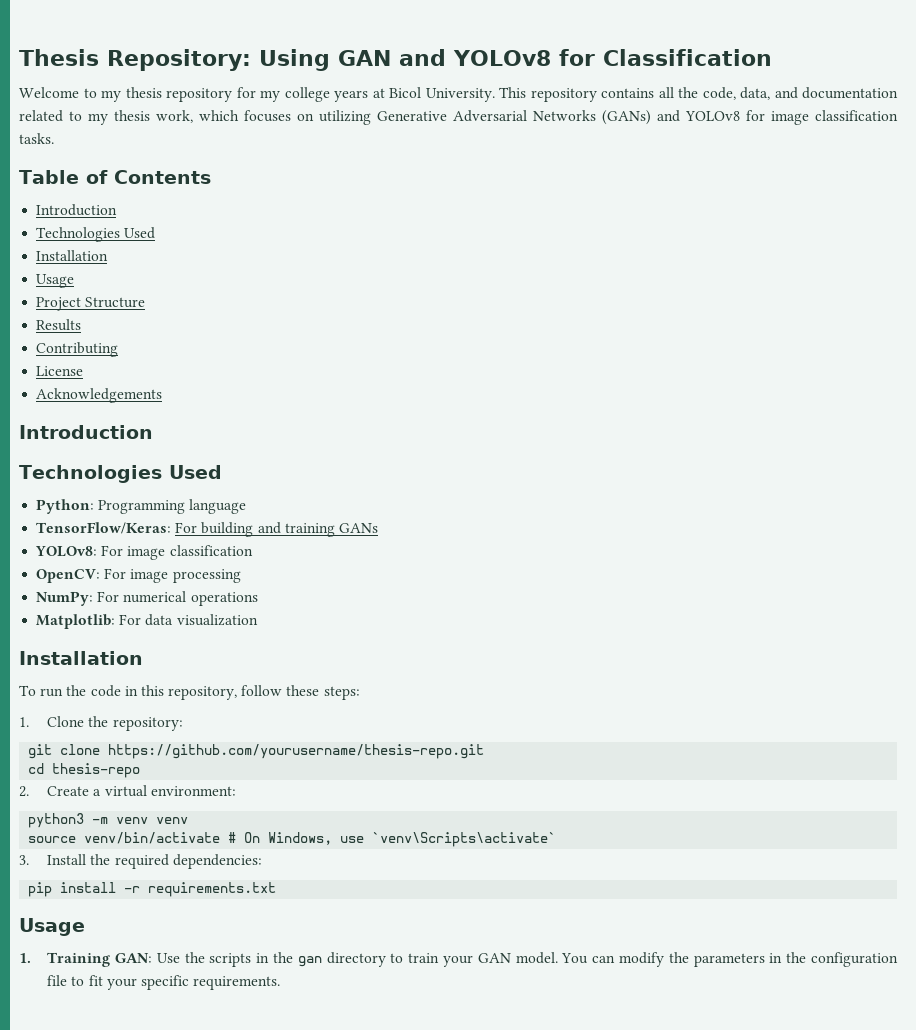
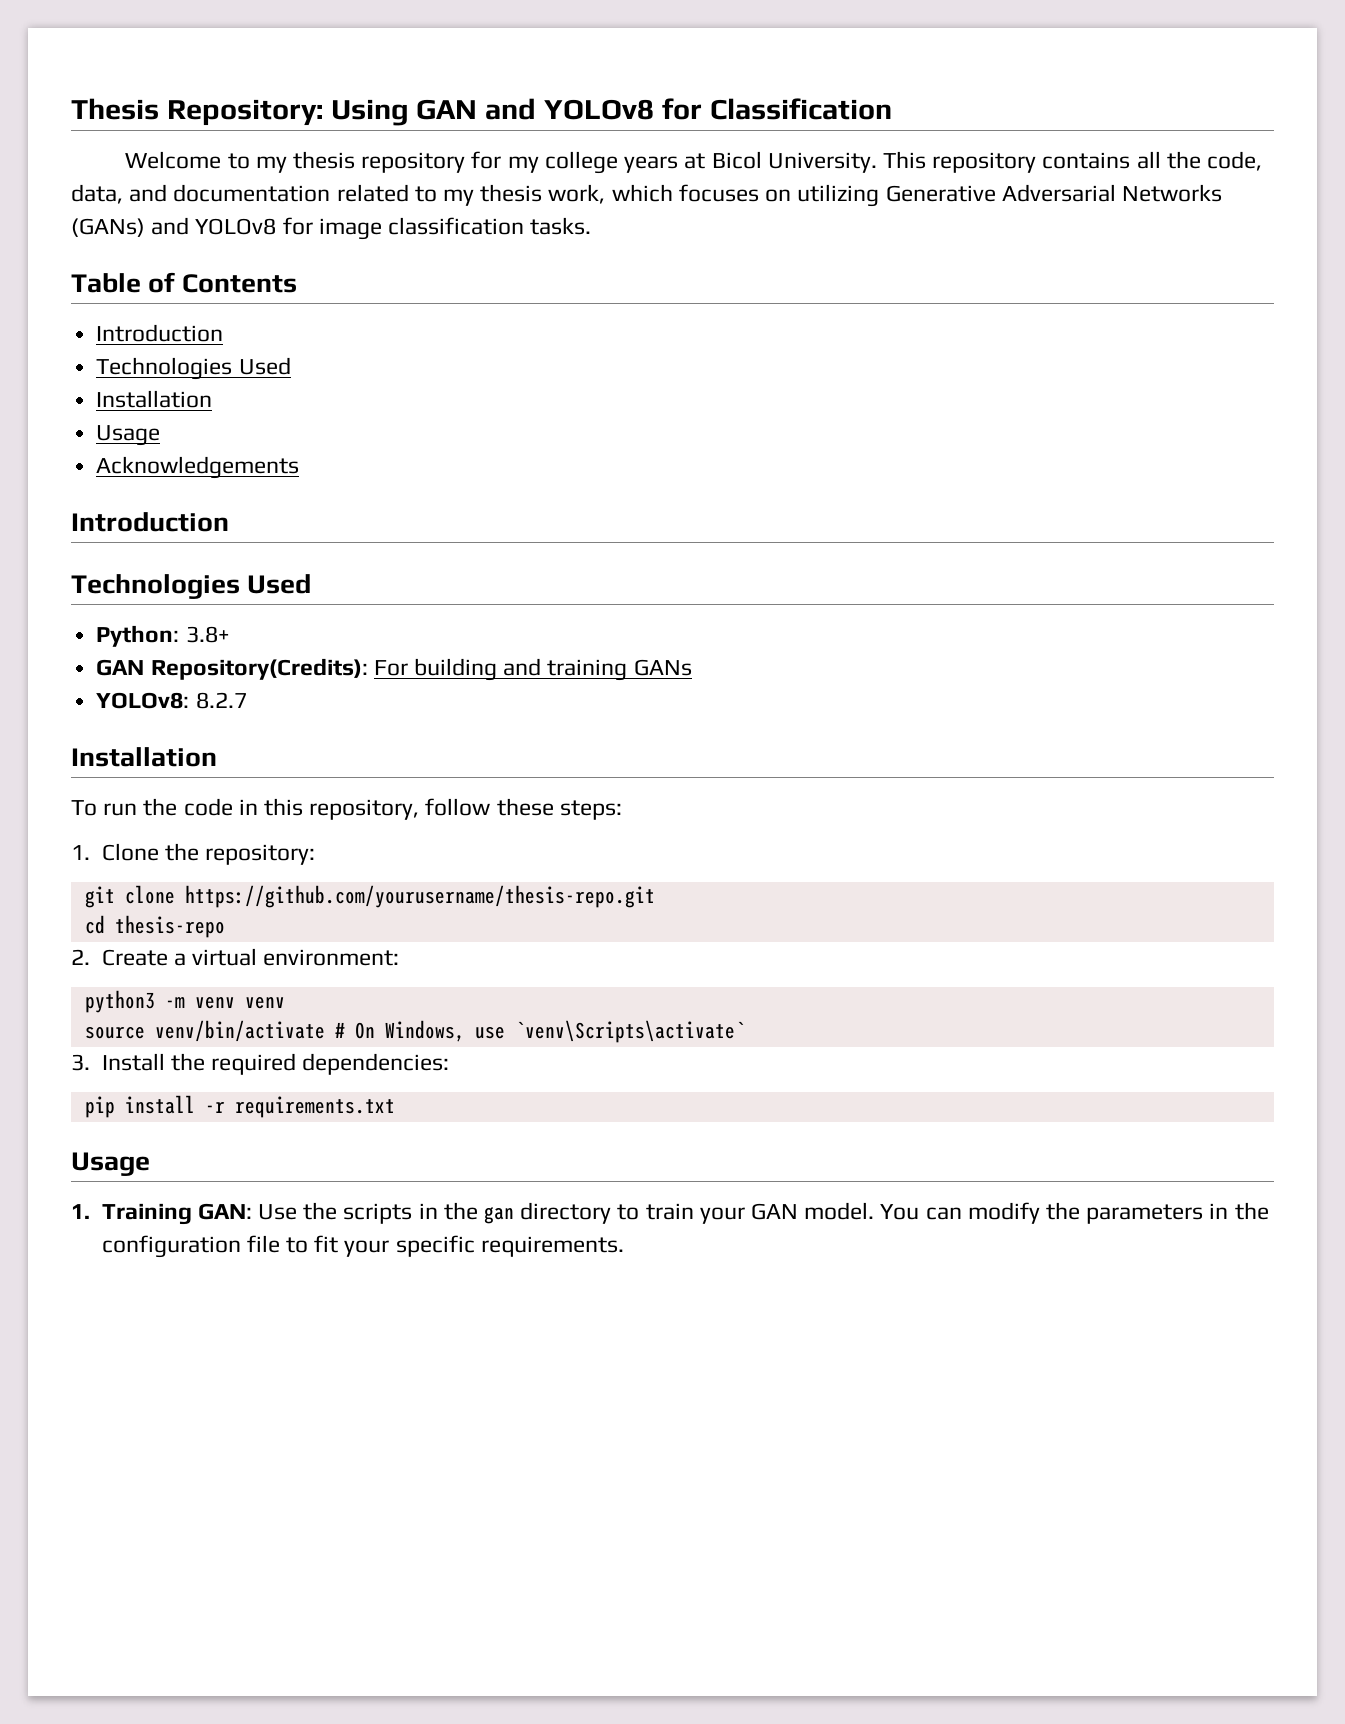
- Project Structure
- Results
- Contributing
- License
- Python: Programming language
- TensorFlow/Keras: For building and training GANs
+ Python: 3.8+
+ GAN Repository(Credits): For building and training GANs
- YOLOv8: For image classification
- OpenCV: For image processing
- NumPy: For numerical operations
- Matplotlib: For data visualization
+ YOLOv8: 8.2.7

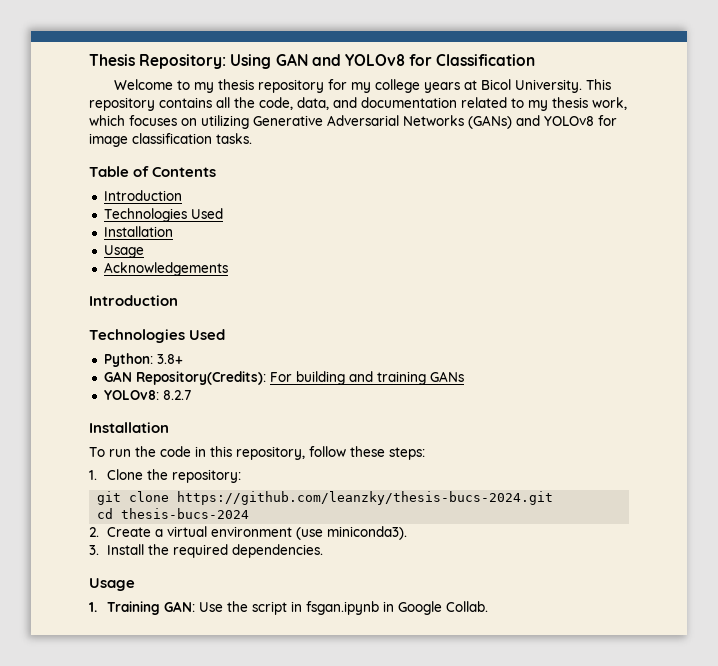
- git clone https://github.com/yourusername/thesis-repo.git
+ git clone https://github.com/leanzky/thesis-bucs-2024.git
- cd thesis-repo
+ cd thesis-bucs-2024
- 2. Create a virtual environment:
- python3 -m venv venv
- source venv/bin/activate # On Windows, use `venv\Scripts\activate`
+ 2. Create a virtual environment (use miniconda3).
- 3. Install the required dependencies:
- pip install -r requirements.txt
+ 3. Install the required dependencies.
- 1. Training GAN: Use the scripts in the gan directory to train your GAN model. You can modify the parameters in the configuration file to fit your specific requirements.
+ 1. Training GAN: Use the script in fsgan.ipynb in Google Collab.

